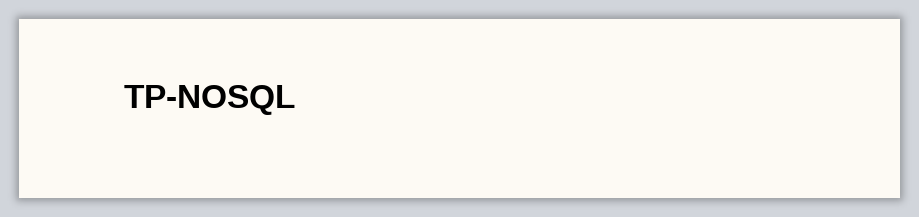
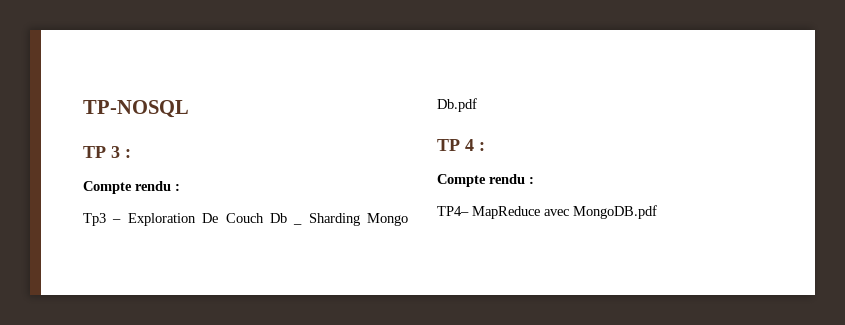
+ TP 3 :
+ Compte rendu :
+ Tp3 – Exploration De Couch Db _ Sharding Mongo Db.pdf
+ TP 4 :
+ Compte rendu :
+ TP4– MapReduce avec MongoDB.pdf

